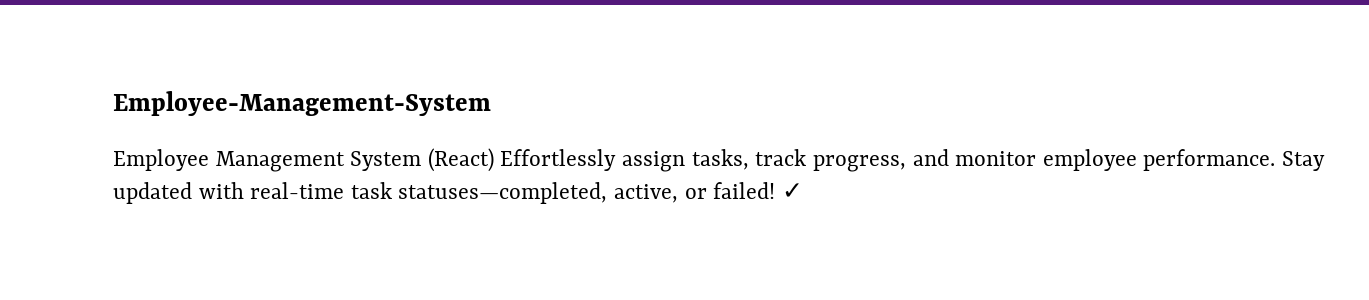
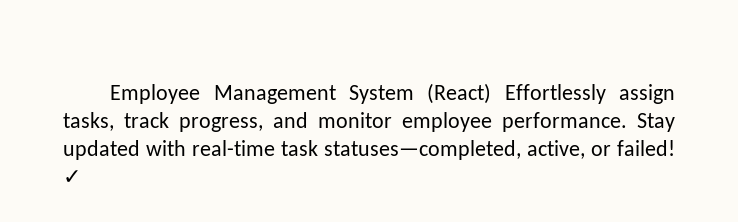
- Employee-Management-System

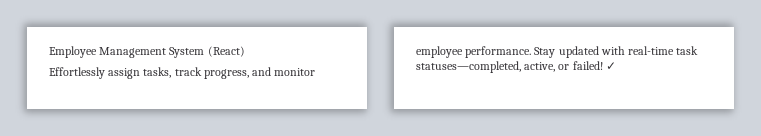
- Employee Management System (React) Effortlessly assign tasks, track progress, and monitor employee performance.
+ Employee Management System (React)
+ Effortlessly assign tasks, track progress, and monitor employee performance.

